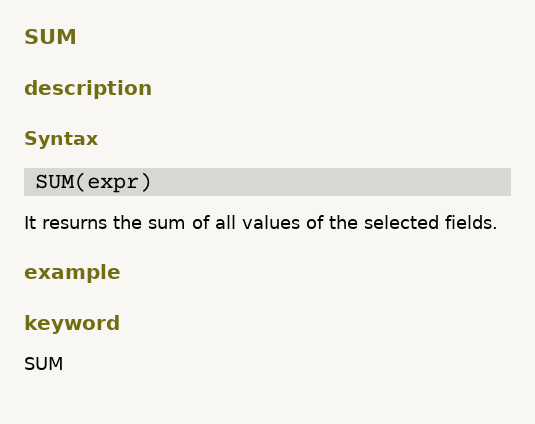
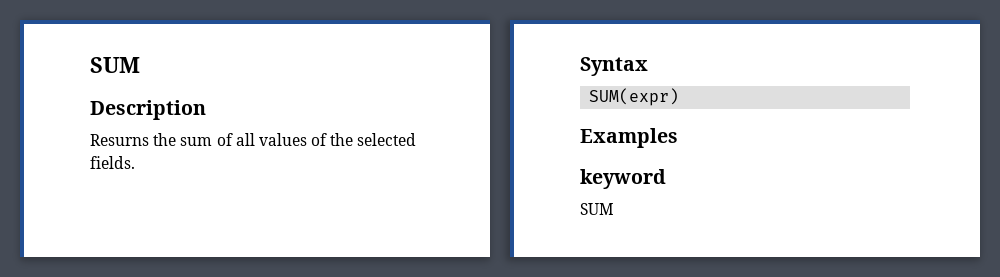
- description
- Syntax
- SUM(expr)
- It resurns the sum of all values of the selected fields.
+ Description
+ Resurns the sum of all values of the selected fields.
- example
+ Syntax
+ SUM(expr)
+ Examples

